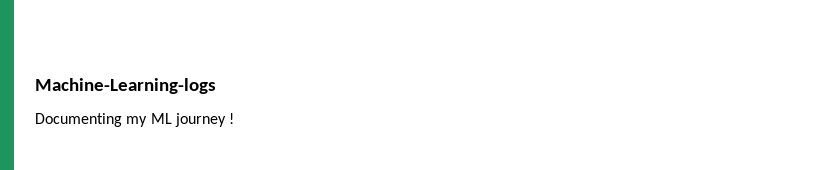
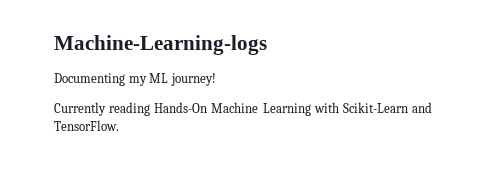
- Documenting my ML journey !
+ Documenting my ML journey!
+ Currently reading Hands-On Machine Learning with Scikit-Learn and TensorFlow.

